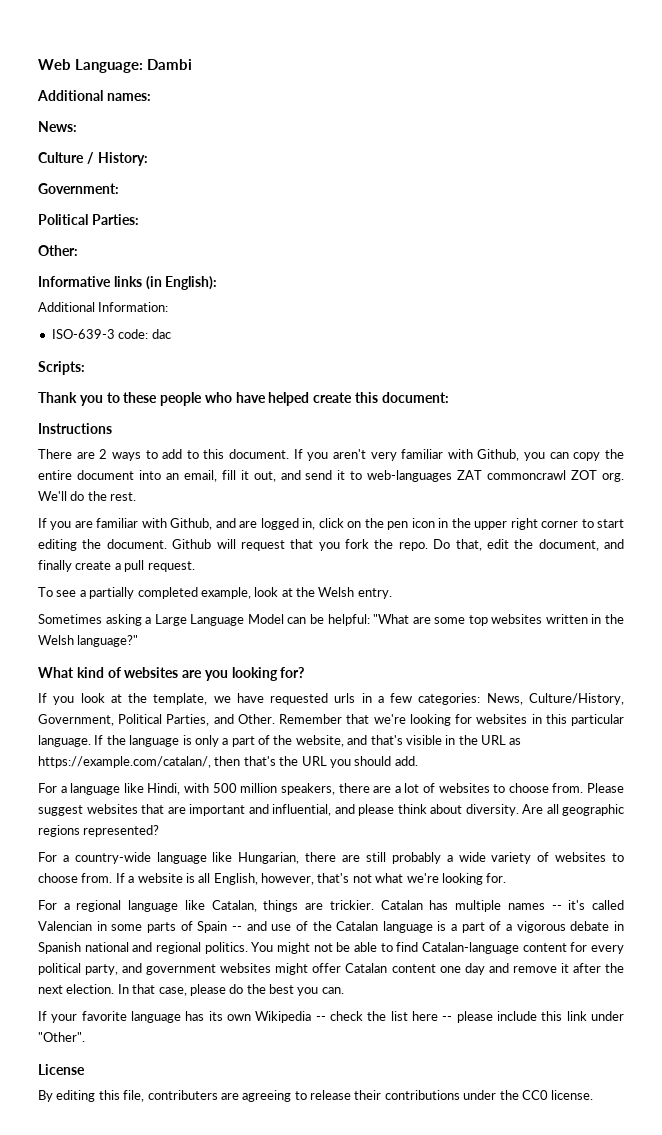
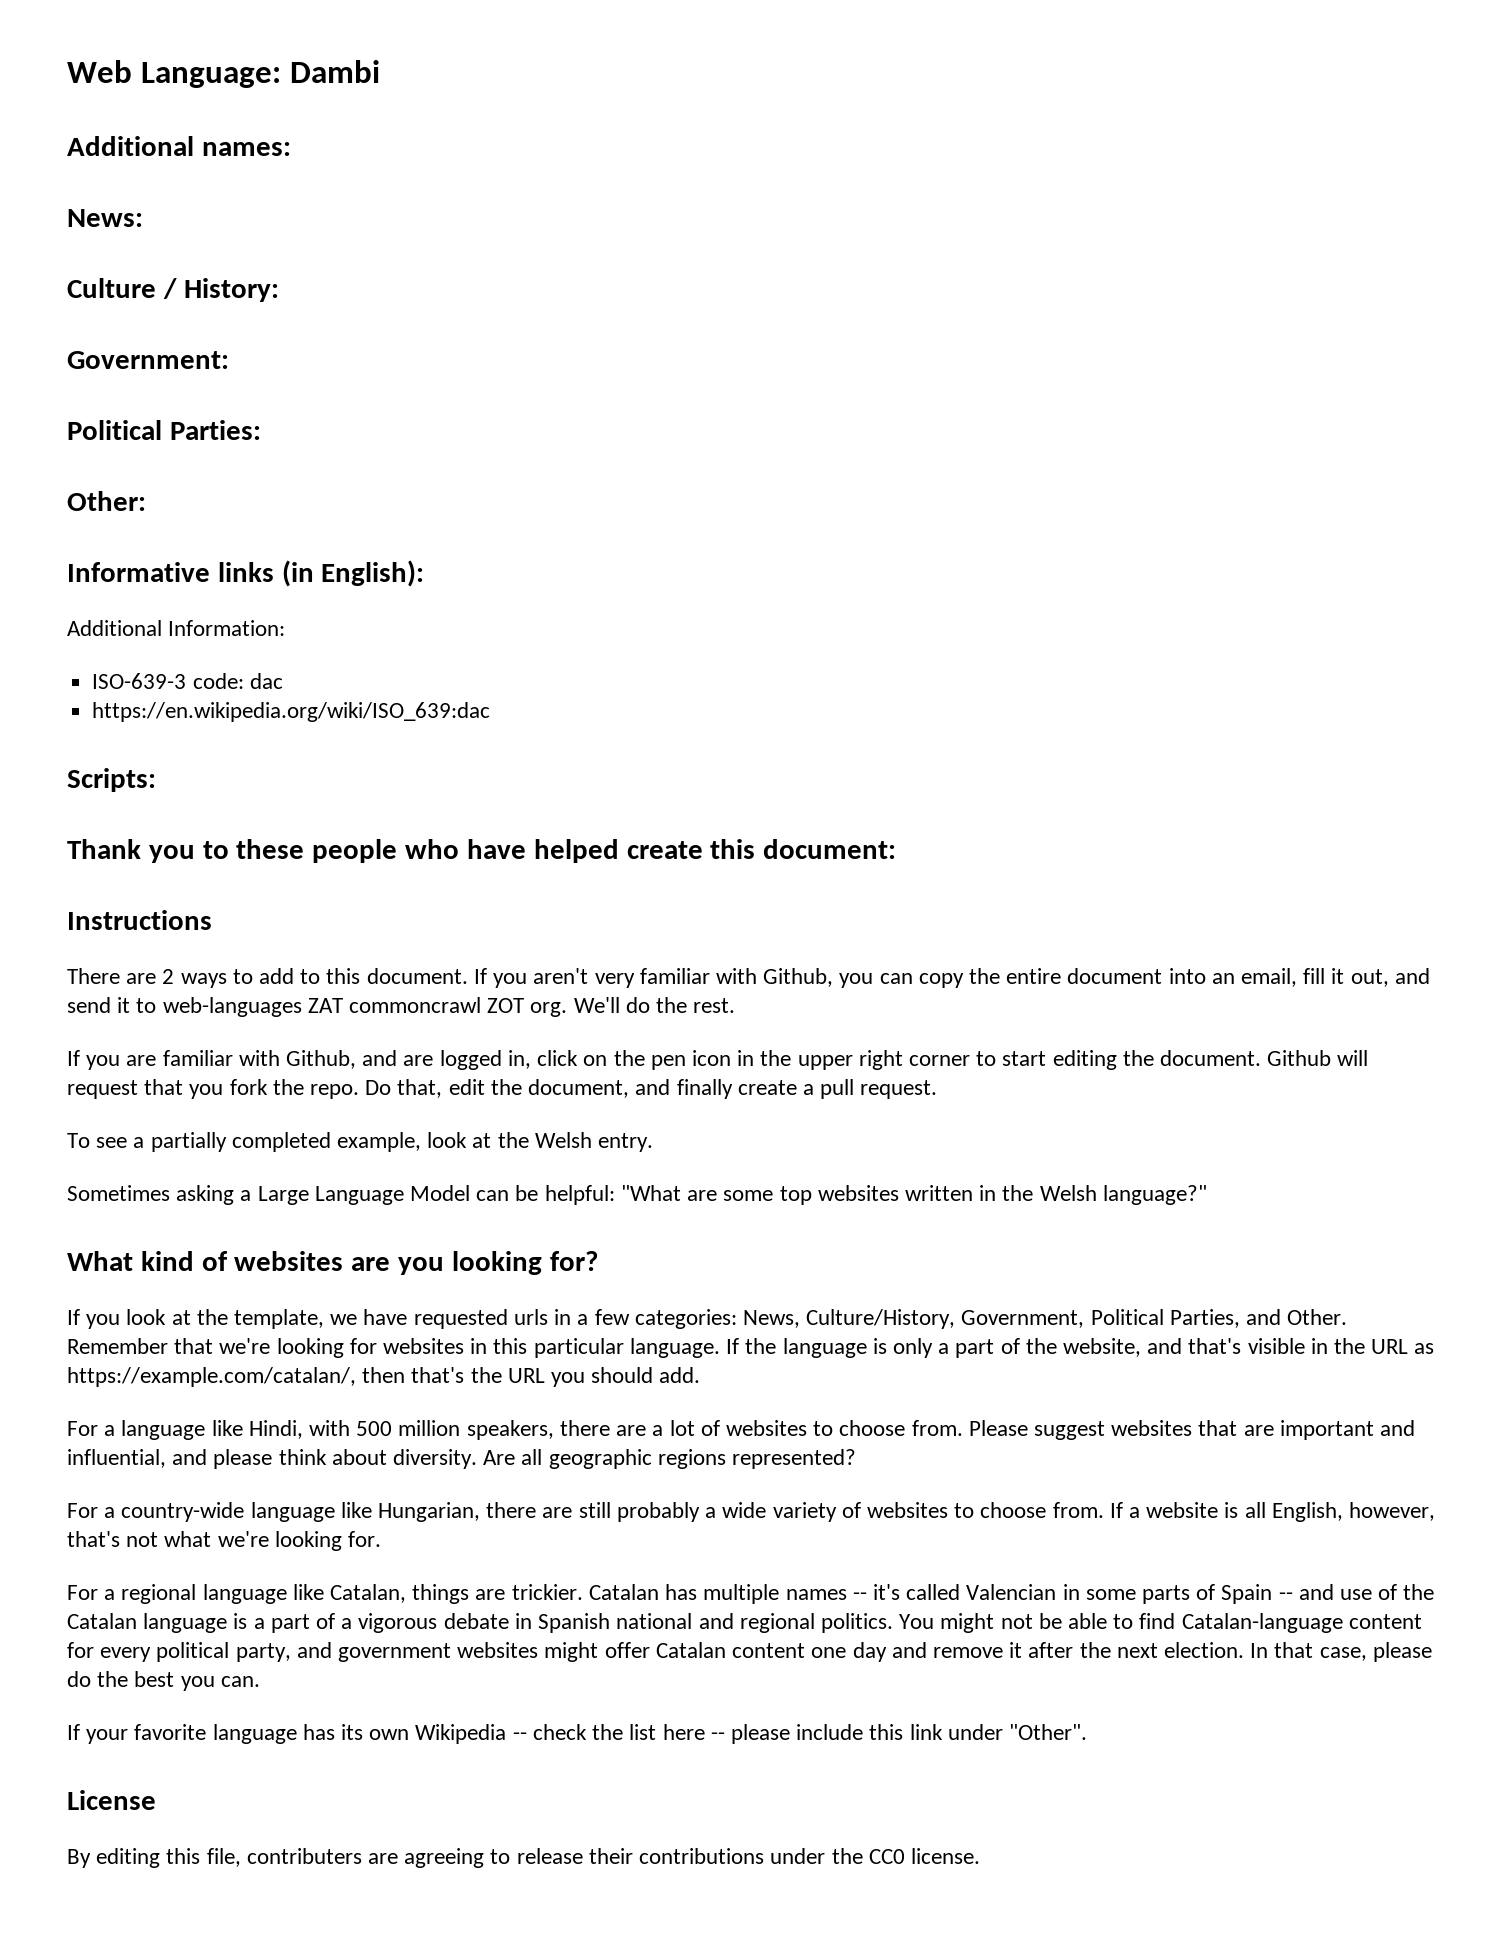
+ https://en.wikipedia.org/wiki/ISO_639:dac

